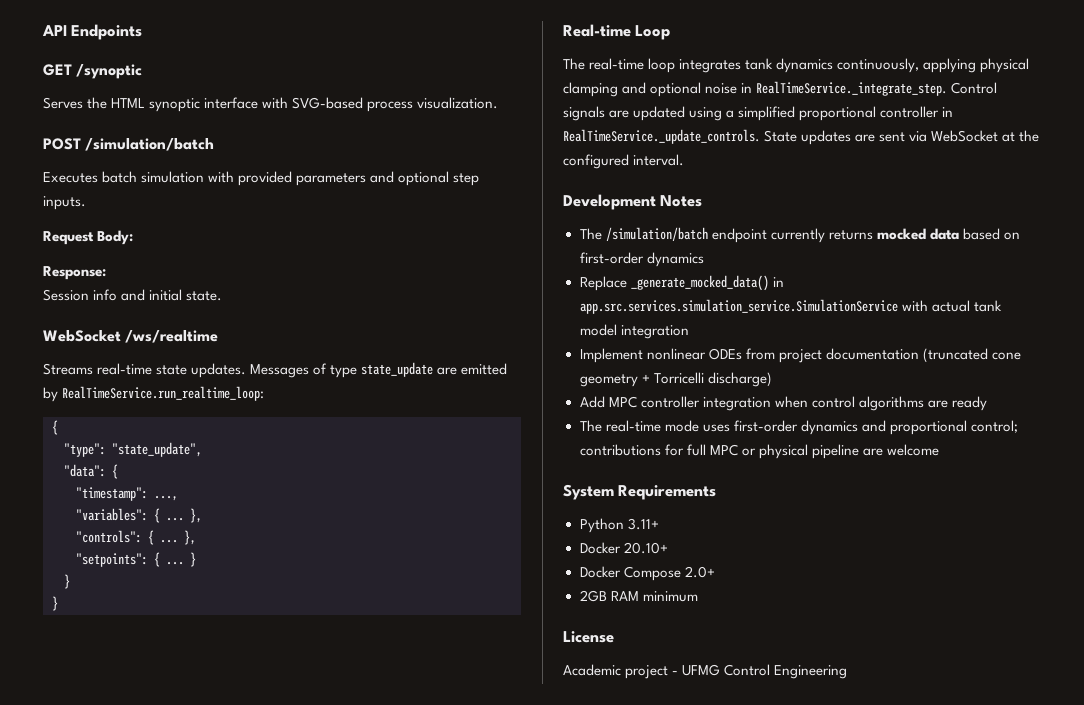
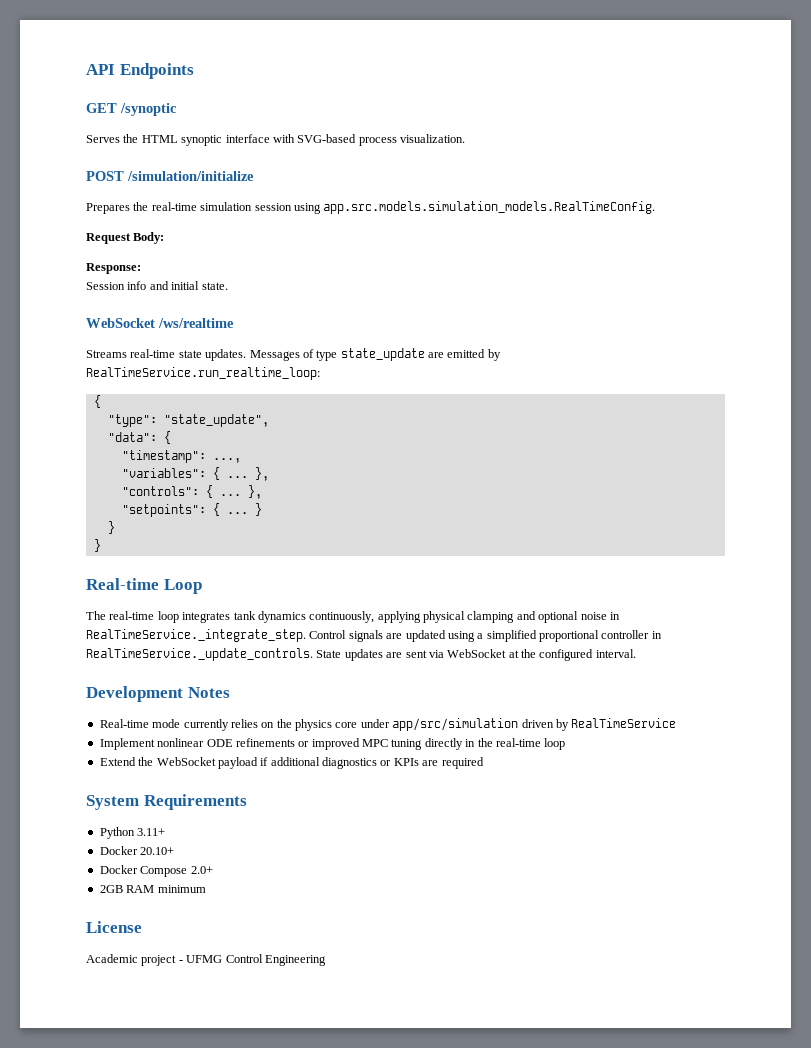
- POST /simulation/batch
- Executes batch simulation with provided parameters and optional step inputs.
+ POST /simulation/initialize
+ Prepares the real-time simulation session using app.src.models.simulation_models.RealTimeConfig.
- The /simulation/batch endpoint currently returns mocked data based on first-order dynamics
- Replace _generate_mocked_data() in app.src.services.simulation_service.SimulationService with actual tank model integration
- Implement nonlinear ODEs from project documentation (truncated cone geometry + Torricelli discharge)
- Add MPC controller integration when control algorithms are ready
- The real-time mode uses first-order dynamics and proportional control; contributions for full MPC or physical pipeline are welcome
+ Real-time mode currently relies on the physics core under app/src/simulation driven by RealTimeService
+ Implement nonlinear ODE refinements or improved MPC tuning directly in the real-time loop
+ Extend the WebSocket payload if additional diagnostics or KPIs are required

